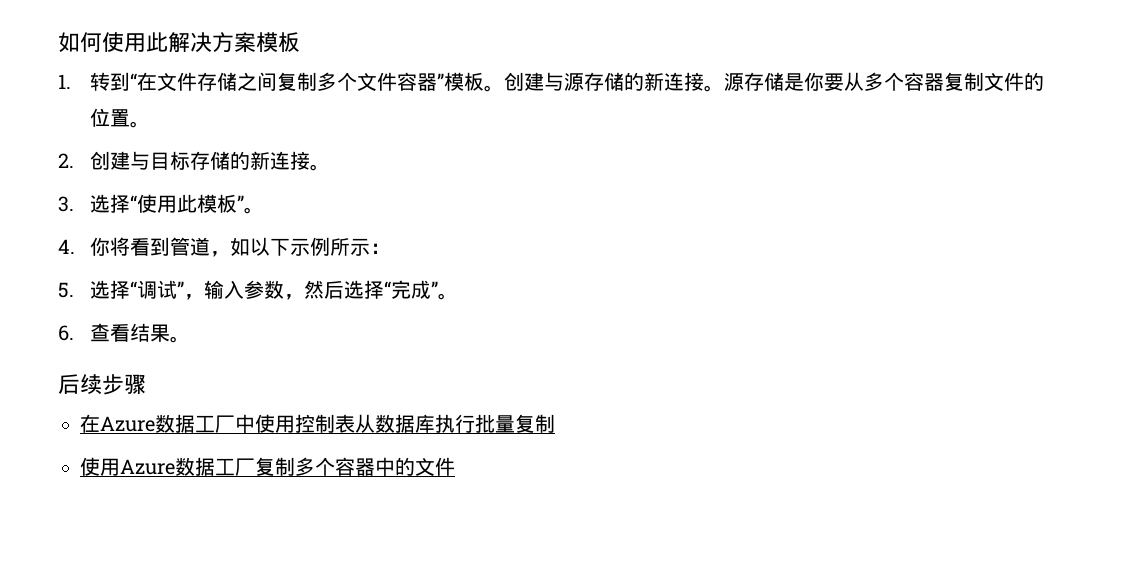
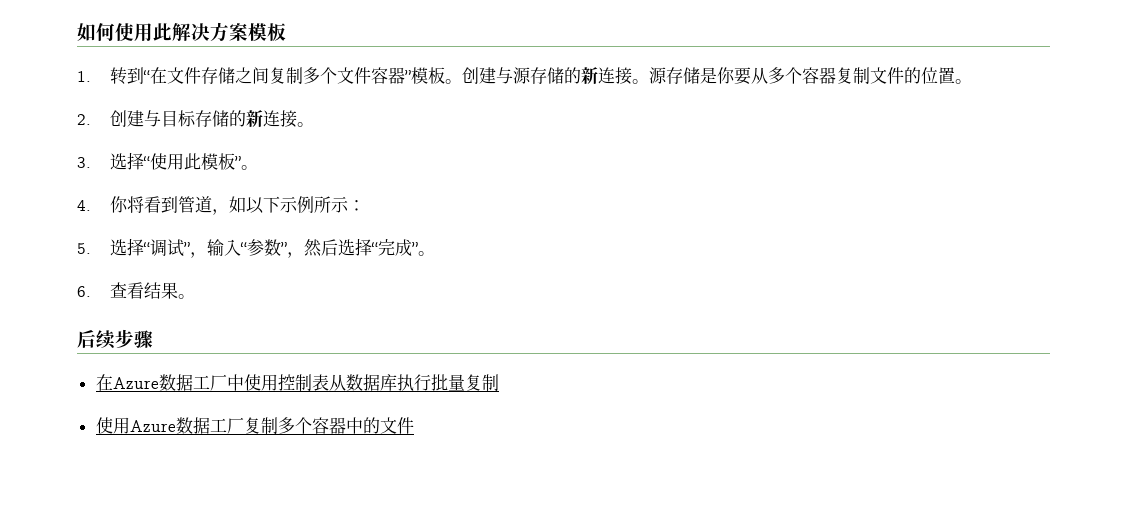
- 5.选择“调试”，输入参数，然后选择“完成”。
+ 5.选择“调试”，输入“参数”，然后选择“完成”。

